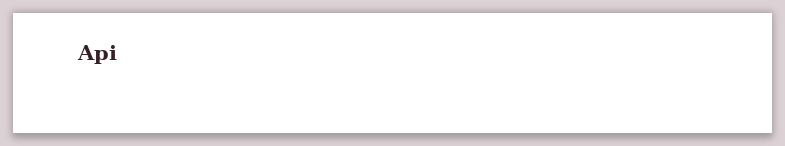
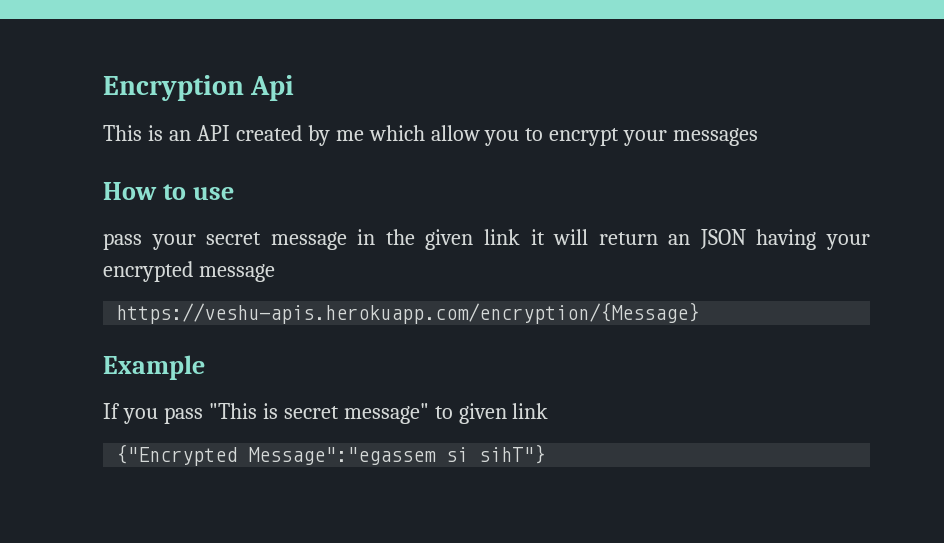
- Api
+ Encryption Api
+ This is an API created by me which allow you to encrypt your messages
+ How to use
+ pass your secret message in the given link it will return an JSON having your encrypted message
+ https://veshu-apis.herokuapp.com/encryption/{Message}
+ Example
+ If you pass "This is secret message" to given link
+ {"Encrypted Message":"egassem si sihT"}

